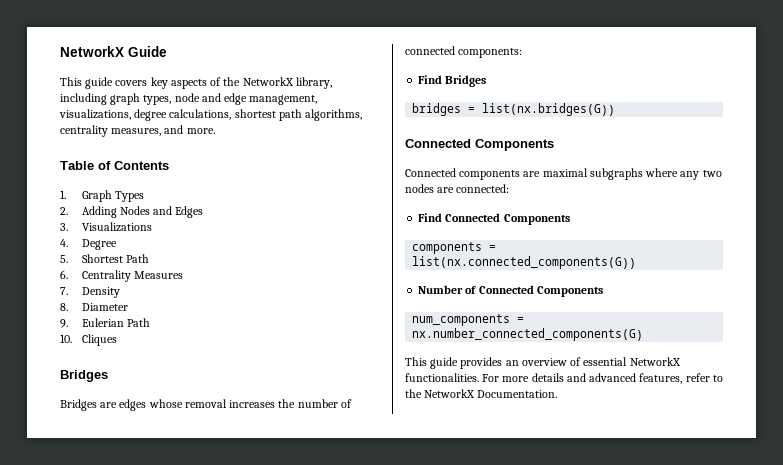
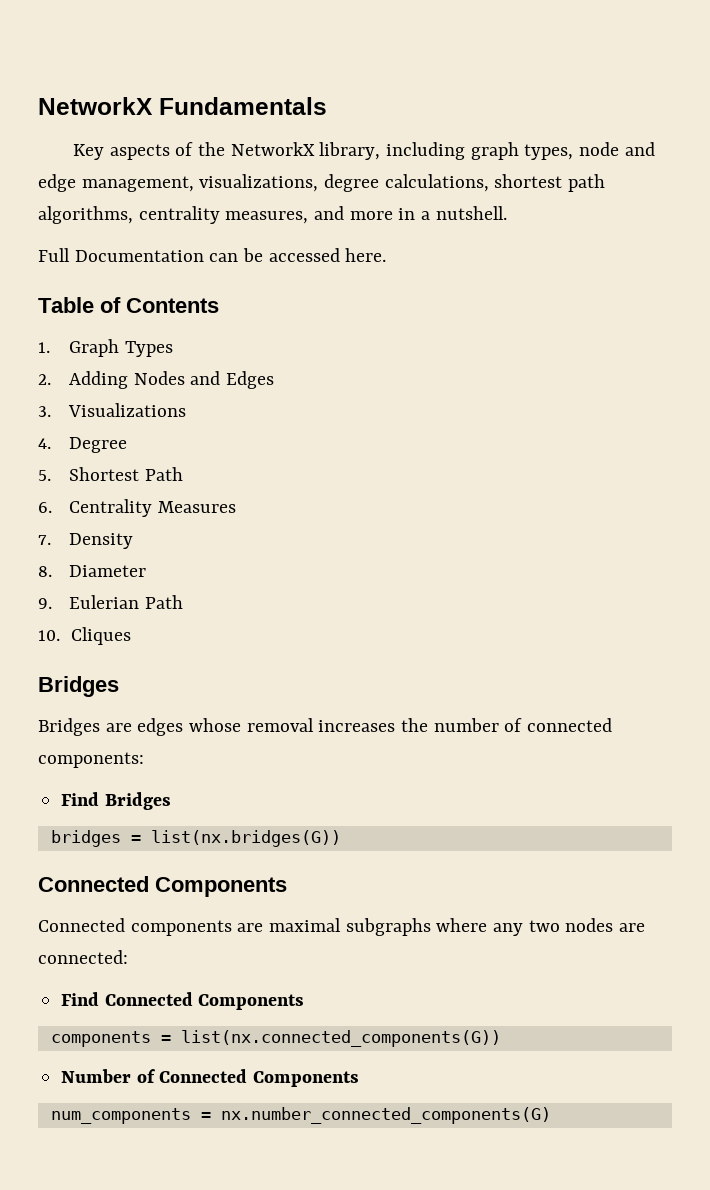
- NetworkX Guide
- This guide covers key aspects of the NetworkX library, including graph types, node and edge management, visualizations, degree calculations, shortest path algorithms, centrality measures, and more.
+ NetworkX Fundamentals
+ Key aspects of the NetworkX library, including graph types, node and edge management, visualizations, degree calculations, shortest path algorithms, centrality measures, and more in a nutshell.
+ Full Documentation can be accessed here.
- This guide provides an overview of essential NetworkX functionalities. For more details and advanced features, refer to the NetworkX Documentation.

